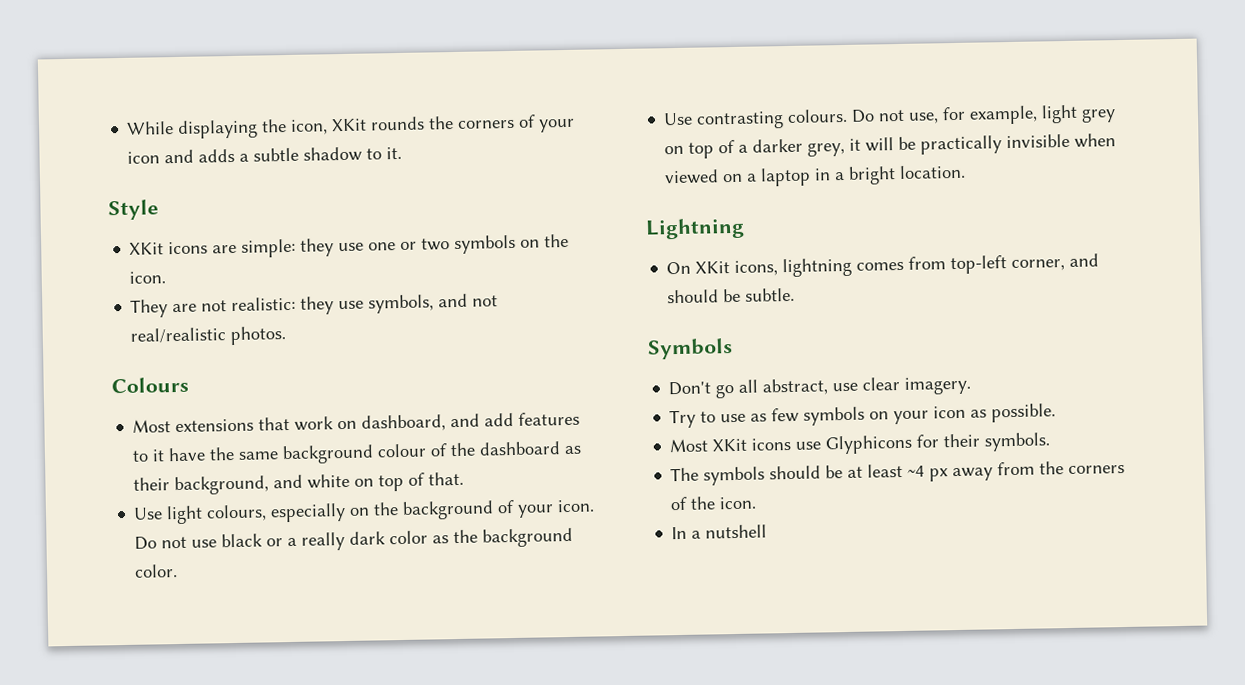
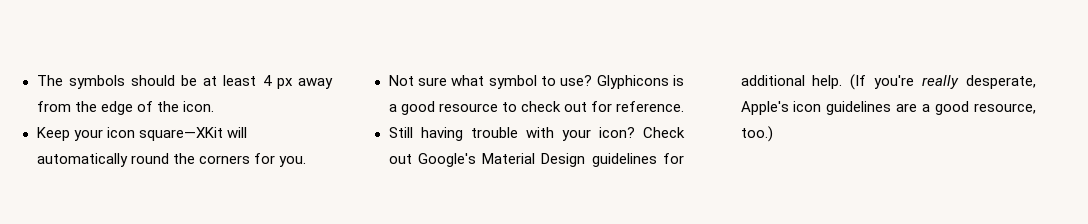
- While displaying the icon, XKit rounds the corners of your icon and adds a subtle shadow to it.
- Style
- XKit icons are simple: they use one or two symbols on the icon.
- They are not realistic: they use symbols, and not real/realistic photos.
- Colours
- Most extensions that work on dashboard, and add features to it have the same background colour of the dashboard as their background, and white on top of that.
- Use light colours, especially on the background of your icon. Do not use black or a really dark color as the background color.
- Use contrasting colours. Do not use, for example, light grey on top of a darker grey, it will be practically invisible when viewed on a laptop in a bright location.
- Lightning
- On XKit icons, lightning comes from top-left corner, and should be subtle.
- Symbols
- Don't go all abstract, use clear imagery.
- Try to use as few symbols on your icon as possible.
- Most XKit icons use Glyphicons for their symbols.
- The symbols should be at least ~4 px away from the corners of the icon.
+ The symbols should be at least 4 px away from the edge of the icon.
- In a nutshell
+ Keep your icon square—XKit will automatically round the corners for you.
+ Not sure what symbol to use? Glyphicons is a good resource to check out for reference.
+ Still having trouble with your icon? Check out Google's Material Design guidelines for additional help. (If you're really desperate, Apple's icon guidelines are a good resource, too.)

